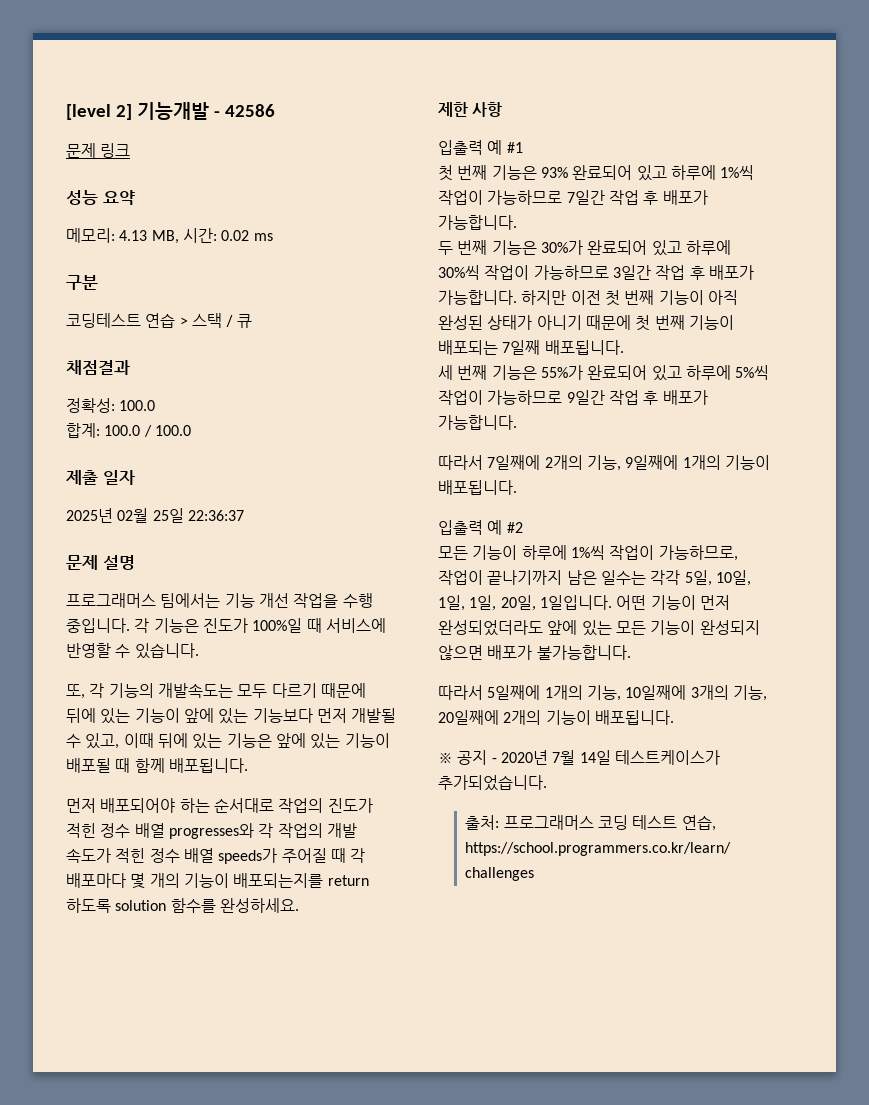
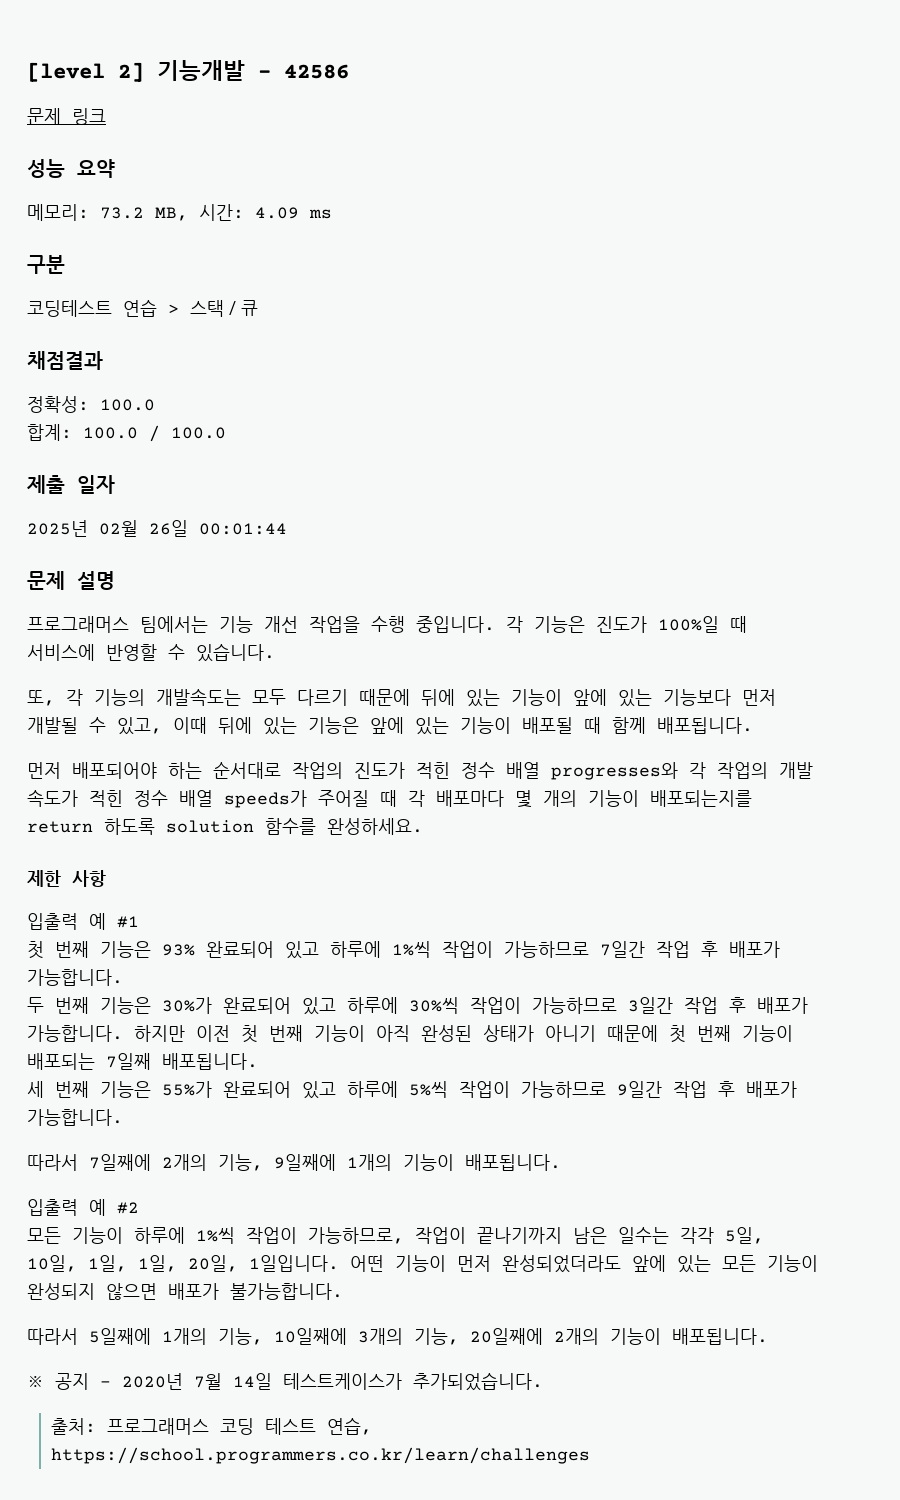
- 메모리: 4.13 MB, 시간: 0.02 ms
+ 메모리: 73.2 MB, 시간: 4.09 ms
- 2025년 02월 25일 22:36:37
+ 2025년 02월 26일 00:01:44

